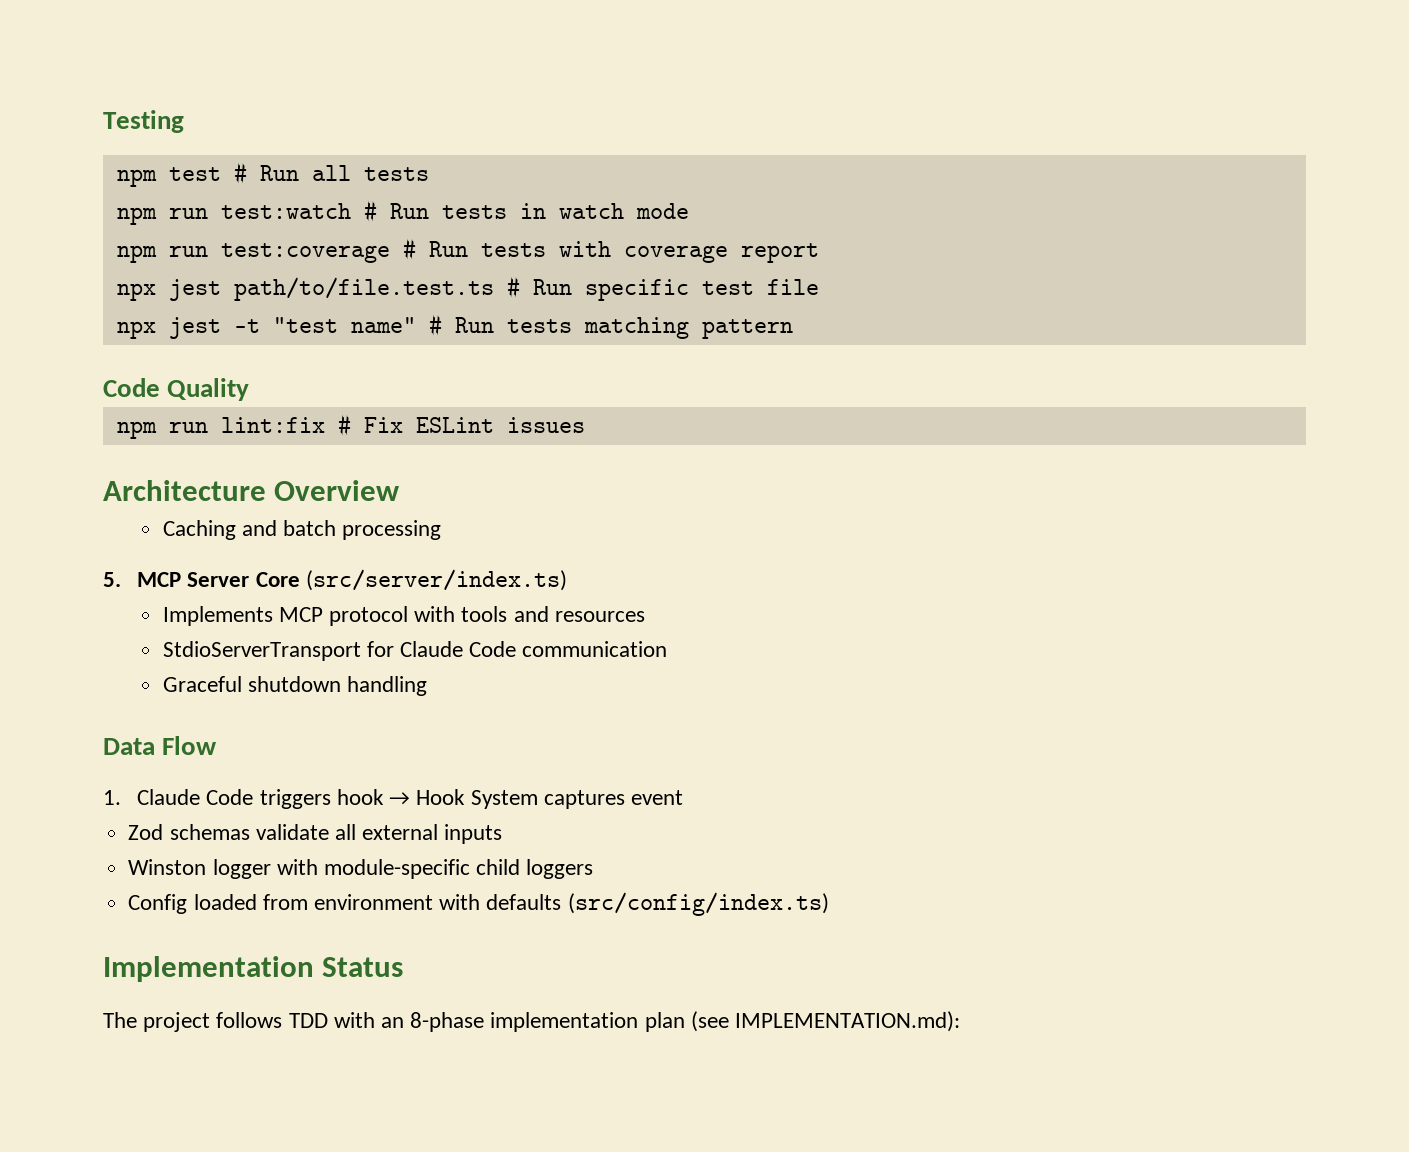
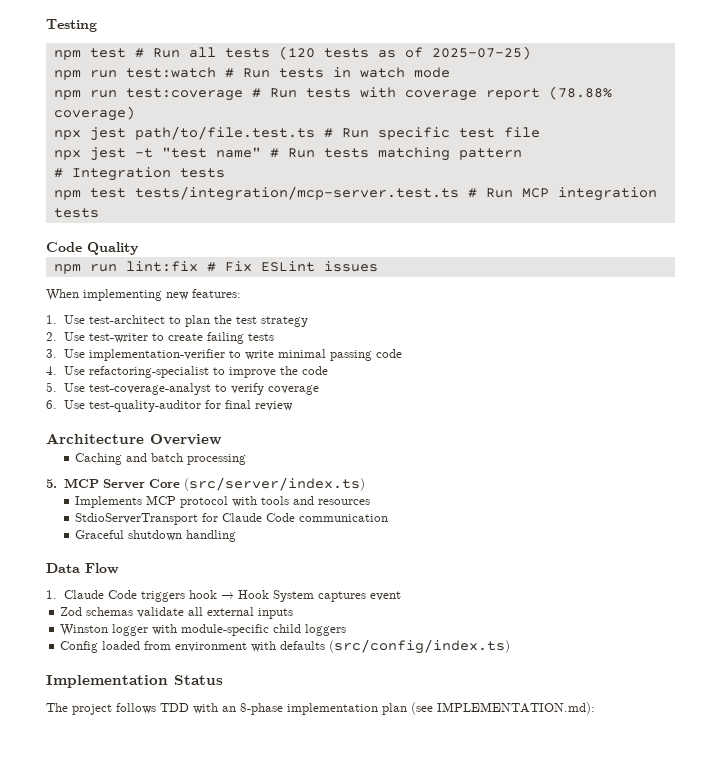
- npm test # Run all tests
+ npm test # Run all tests (120 tests as of 2025-07-25)
- npm run test:coverage # Run tests with coverage report
+ npm run test:coverage # Run tests with coverage report (78.88% coverage)
+ # Integration tests
+ npm test tests/integration/mcp-server.test.ts # Run MCP integration tests
+ When implementing new features:
+ 1. Use test-architect to plan the test strategy
+ 2. Use test-writer to create failing tests
+ 3. Use implementation-verifier to write minimal passing code
+ 4. Use refactoring-specialist to improve the code
+ 5. Use test-coverage-analyst to verify coverage
+ 6. Use test-quality-auditor for final review

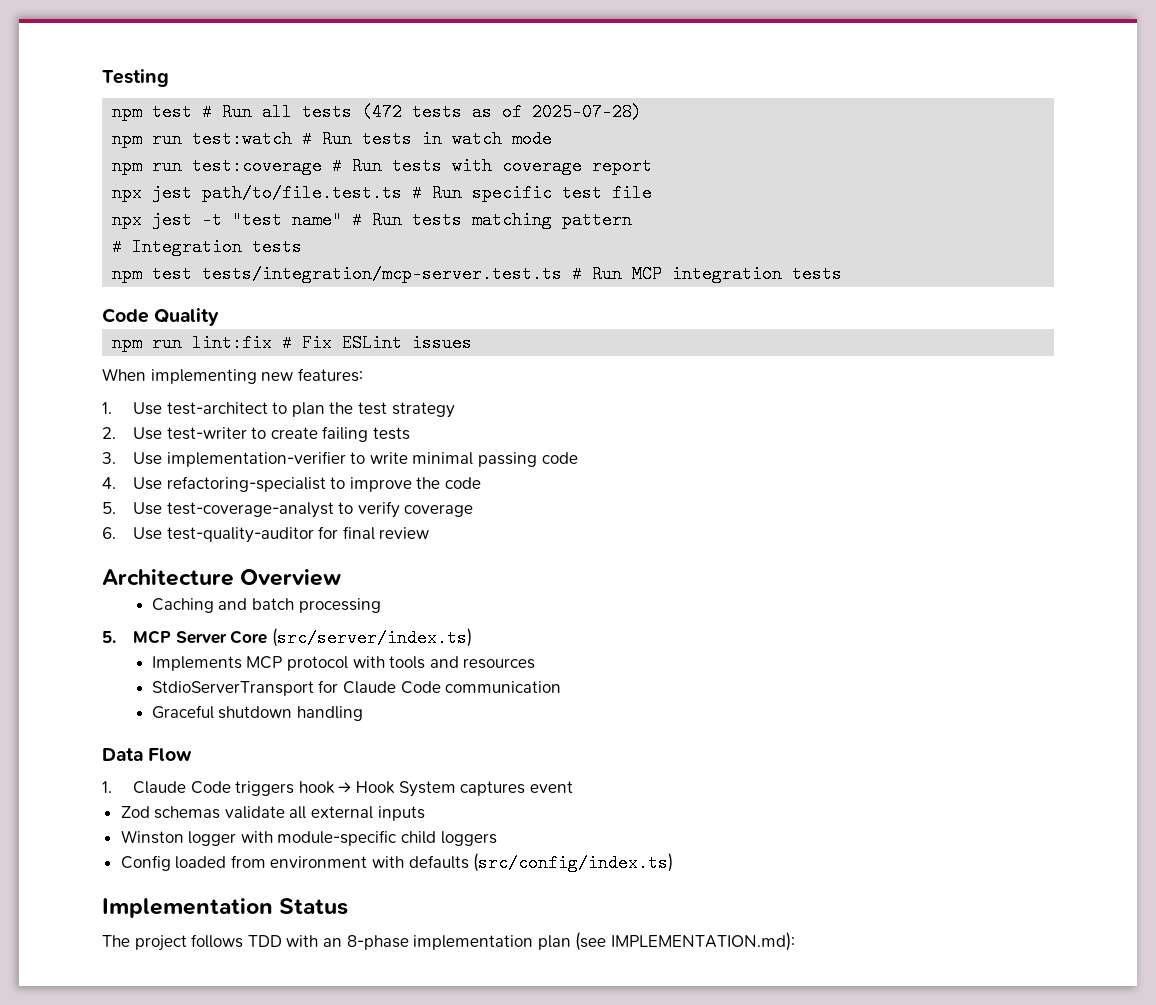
- npm test # Run all tests (120 tests as of 2025-07-25)
+ npm test # Run all tests (472 tests as of 2025-07-28)
- npm run test:coverage # Run tests with coverage report (78.88% coverage)
+ npm run test:coverage # Run tests with coverage report

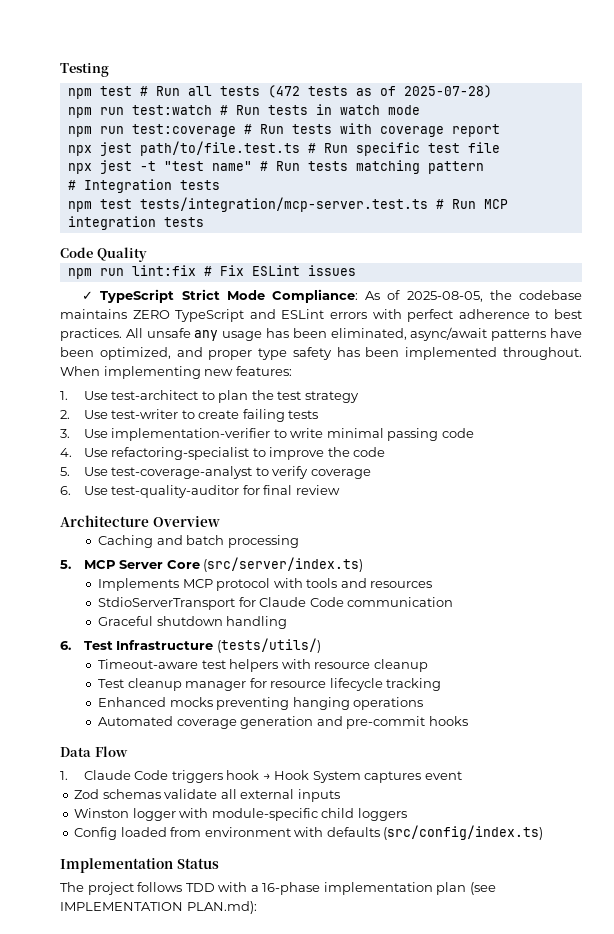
+ ✓ TypeScript Strict Mode Compliance: As of 2025-08-05, the codebase maintains ZERO TypeScript and ESLint errors with perfect adherence to best practices. All unsafe any usage has been eliminated, async/await patterns have been optimized, and proper type safety has been implemented throughout.
+ 6. Test Infrastructure (tests/utils/)
+ Timeout-aware test helpers with resource cleanup
+ Test cleanup manager for resource lifecycle tracking
+ Enhanced mocks preventing hanging operations
+ Automated coverage generation and pre-commit hooks
- The project follows TDD with an 8-phase implementation plan (see IMPLEMENTATION.md):
+ The project follows TDD with a 16-phase implementation plan (see IMPLEMENTATION PLAN.md):

